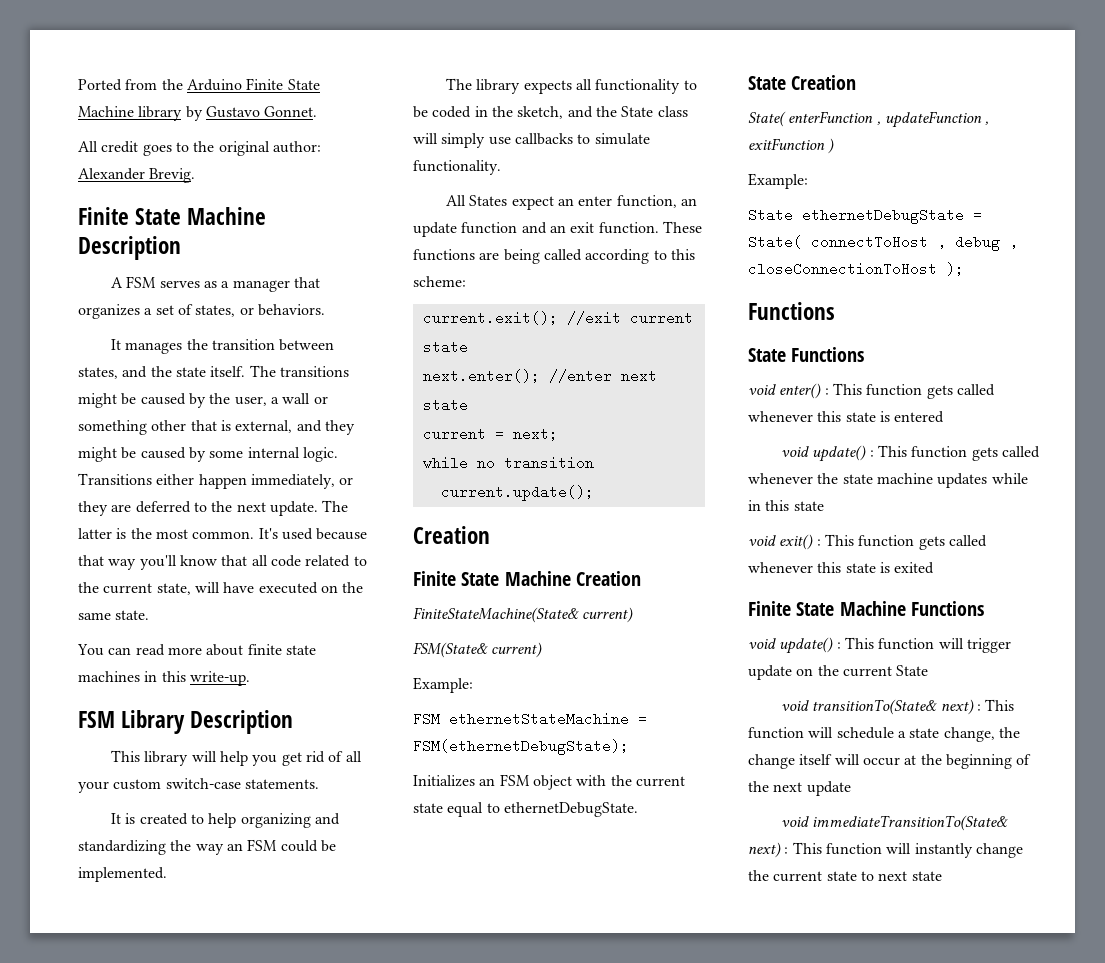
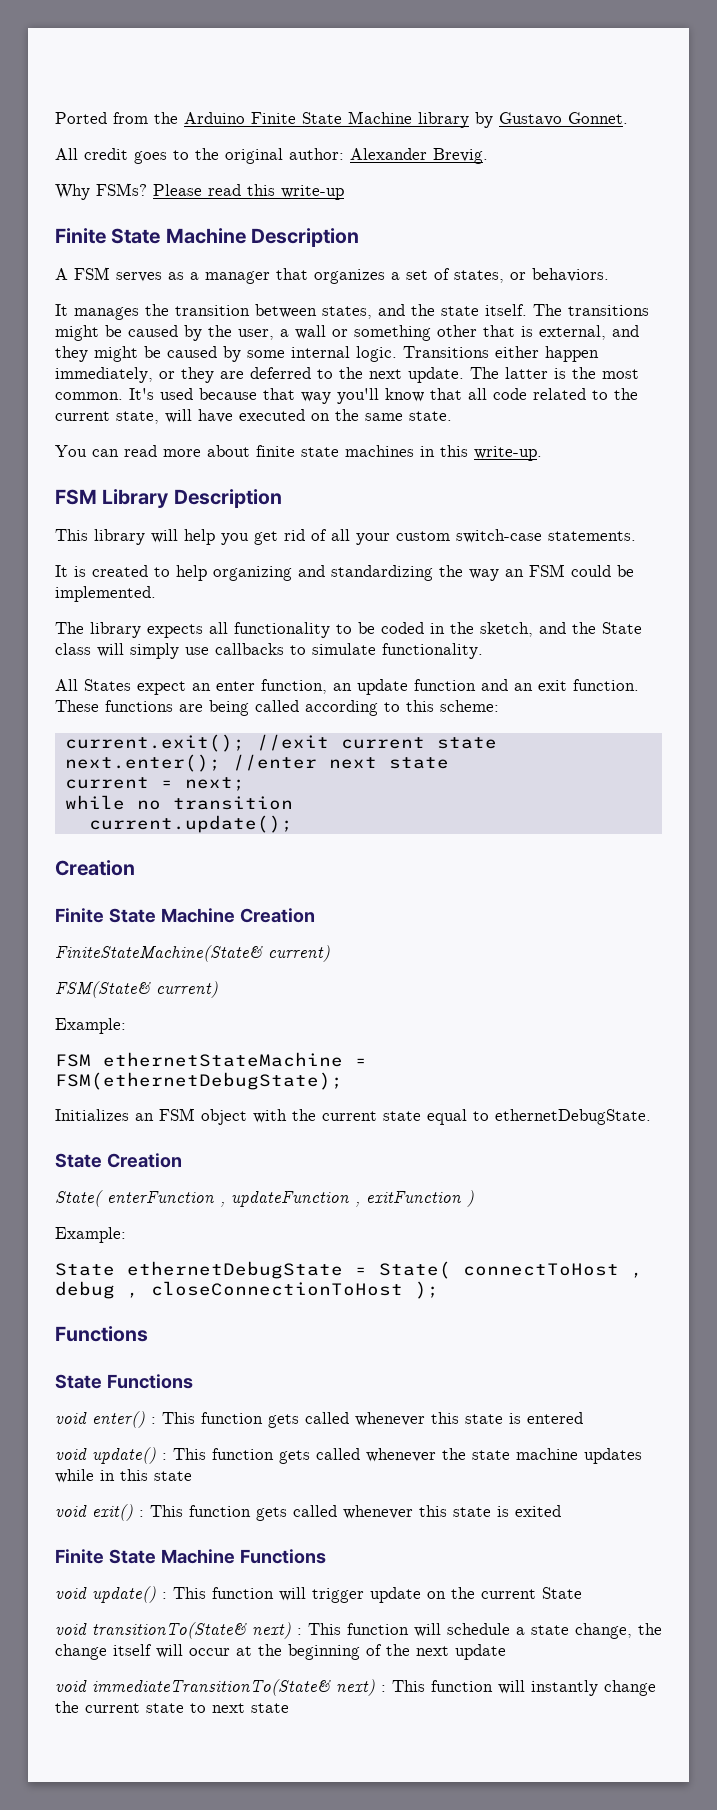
+ Why FSMs? Please read this write-up

